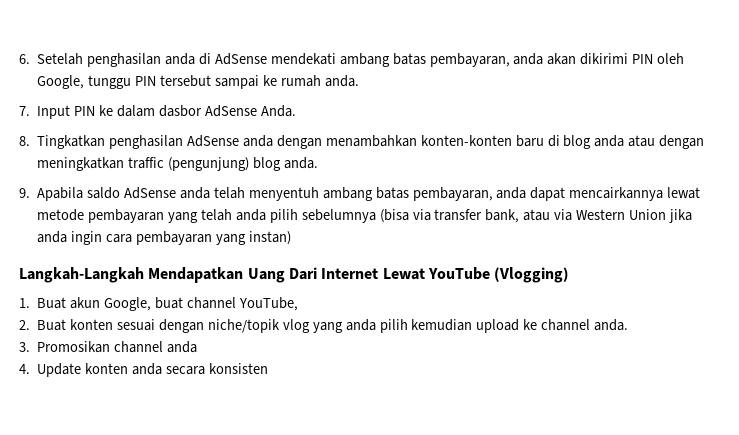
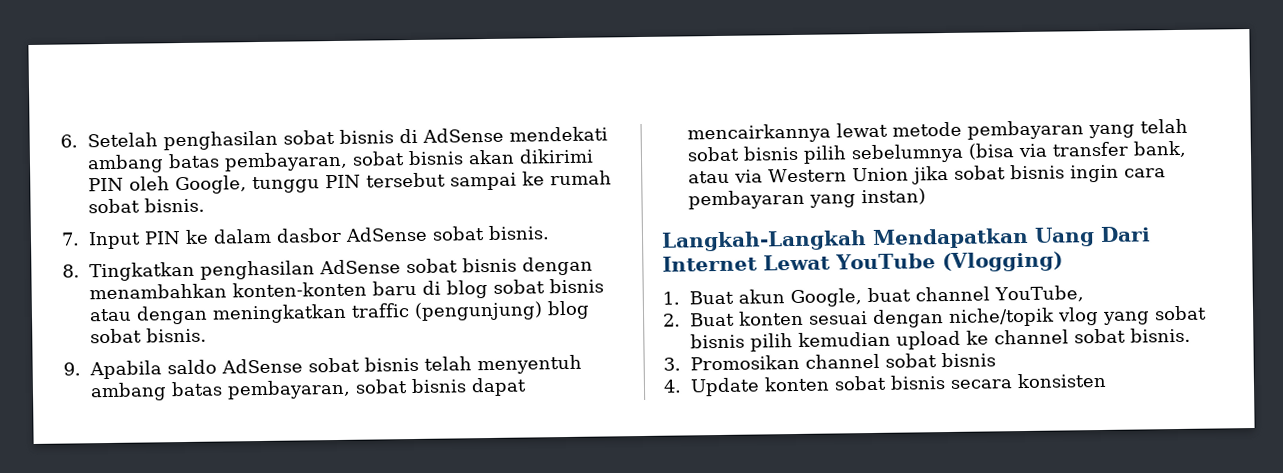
- 6. Setelah penghasilan anda di AdSense mendekati ambang batas pembayaran, anda akan dikirimi PIN oleh Google, tunggu PIN tersebut sampai ke rumah anda.
+ 6. Setelah penghasilan sobat bisnis di AdSense mendekati ambang batas pembayaran, sobat bisnis akan dikirimi PIN oleh Google, tunggu PIN tersebut sampai ke rumah sobat bisnis.
- 7. Input PIN ke dalam dasbor AdSense Anda.
+ 7. Input PIN ke dalam dasbor AdSense sobat bisnis.
- 8. Tingkatkan penghasilan AdSense anda dengan menambahkan konten-konten baru di blog anda atau dengan meningkatkan traffic (pengunjung) blog anda.
+ 8. Tingkatkan penghasilan AdSense sobat bisnis dengan menambahkan konten-konten baru di blog sobat bisnis atau dengan meningkatkan traffic (pengunjung) blog sobat bisnis.
- 9. Apabila saldo AdSense anda telah menyentuh ambang batas pembayaran, anda dapat mencairkannya lewat metode pembayaran yang telah anda pilih sebelumnya (bisa via transfer bank, atau via Western Union jika anda ingin cara pembayaran yang instan)
+ 9. Apabila saldo AdSense sobat bisnis telah menyentuh ambang batas pembayaran, sobat bisnis dapat mencairkannya lewat metode pembayaran yang telah sobat bisnis pilih sebelumnya (bisa via transfer bank, atau via Western Union jika sobat bisnis ingin cara pembayaran yang instan)
- 2. Buat konten sesuai dengan niche/topik vlog yang anda pilih kemudian upload ke channel anda.
+ 2. Buat konten sesuai dengan niche/topik vlog yang sobat bisnis pilih kemudian upload ke channel sobat bisnis.
- 3. Promosikan channel anda
+ 3. Promosikan channel sobat bisnis
- 4. Update konten anda secara konsisten
+ 4. Update konten sobat bisnis secara konsisten

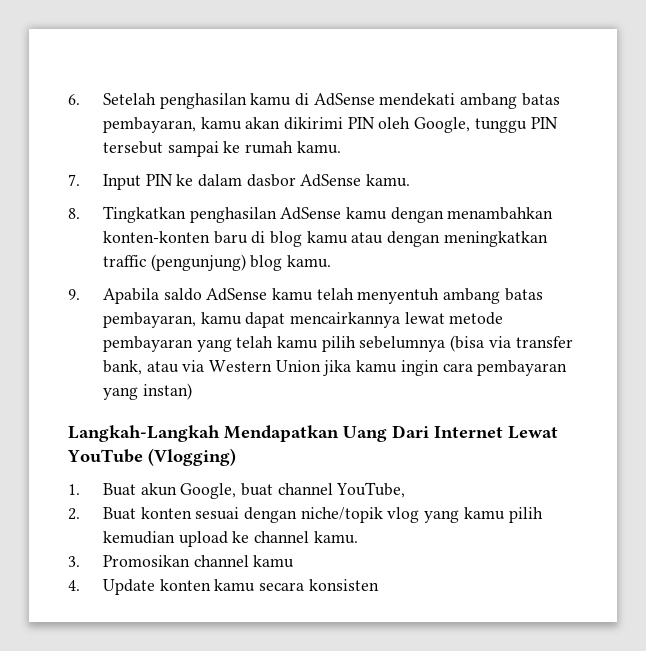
- 6. Setelah penghasilan sobat bisnis di AdSense mendekati ambang batas pembayaran, sobat bisnis akan dikirimi PIN oleh Google, tunggu PIN tersebut sampai ke rumah sobat bisnis.
+ 6. Setelah penghasilan kamu di AdSense mendekati ambang batas pembayaran, kamu akan dikirimi PIN oleh Google, tunggu PIN tersebut sampai ke rumah kamu.
- 7. Input PIN ke dalam dasbor AdSense sobat bisnis.
+ 7. Input PIN ke dalam dasbor AdSense kamu.
- 8. Tingkatkan penghasilan AdSense sobat bisnis dengan menambahkan konten-konten baru di blog sobat bisnis atau dengan meningkatkan traffic (pengunjung) blog sobat bisnis.
+ 8. Tingkatkan penghasilan AdSense kamu dengan menambahkan konten-konten baru di blog kamu atau dengan meningkatkan traffic (pengunjung) blog kamu.
- 9. Apabila saldo AdSense sobat bisnis telah menyentuh ambang batas pembayaran, sobat bisnis dapat mencairkannya lewat metode pembayaran yang telah sobat bisnis pilih sebelumnya (bisa via transfer bank, atau via Western Union jika sobat bisnis ingin cara pembayaran yang instan)
+ 9. Apabila saldo AdSense kamu telah menyentuh ambang batas pembayaran, kamu dapat mencairkannya lewat metode pembayaran yang telah kamu pilih sebelumnya (bisa via transfer bank, atau via Western Union jika kamu ingin cara pembayaran yang instan)
- 2. Buat konten sesuai dengan niche/topik vlog yang sobat bisnis pilih kemudian upload ke channel sobat bisnis.
+ 2. Buat konten sesuai dengan niche/topik vlog yang kamu pilih kemudian upload ke channel kamu.
- 3. Promosikan channel sobat bisnis
+ 3. Promosikan channel kamu
- 4. Update konten sobat bisnis secara konsisten
+ 4. Update konten kamu secara konsisten

